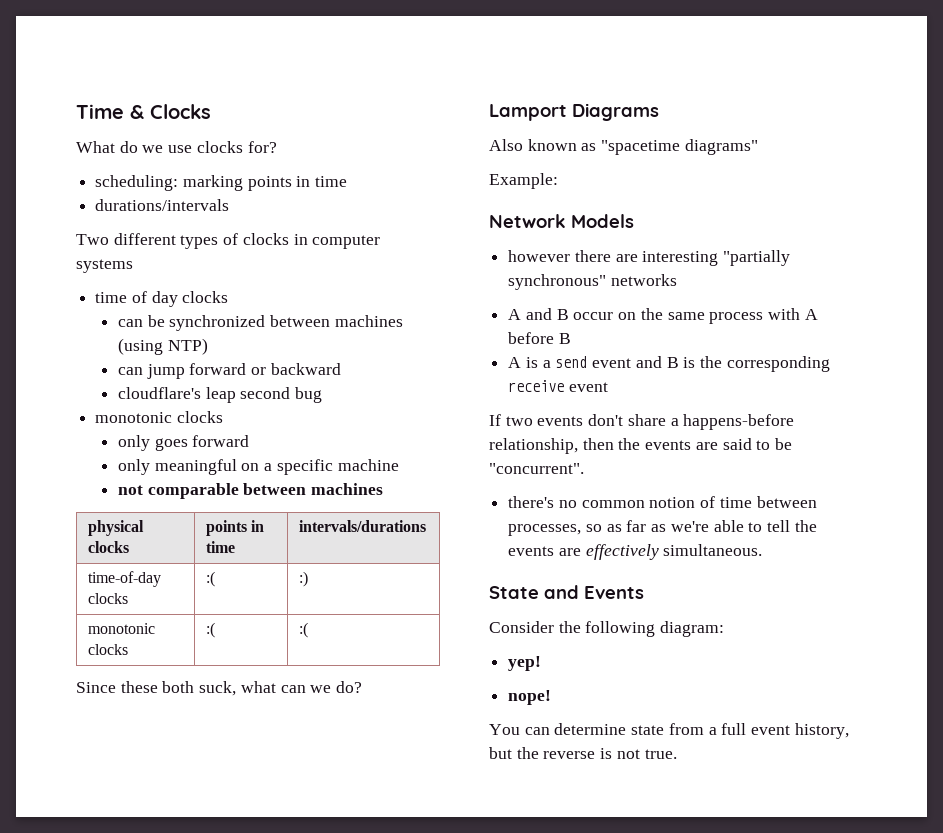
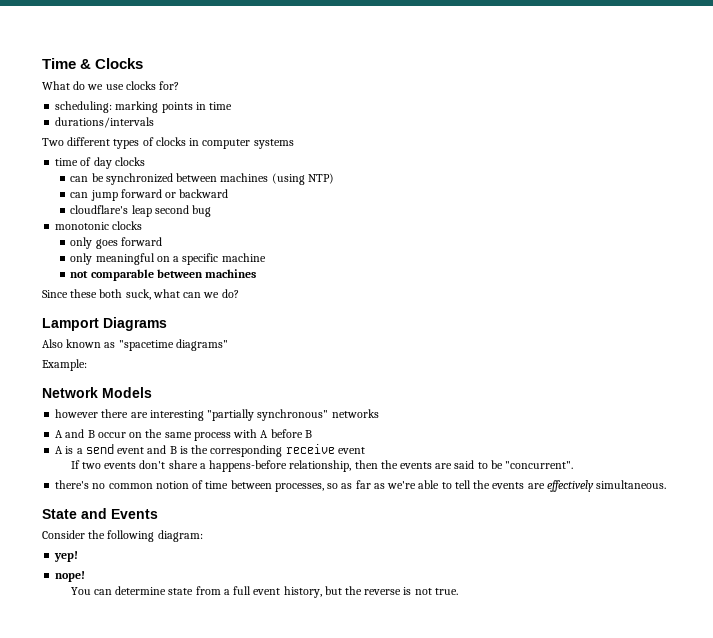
- physical clocks | points in time | intervals/durations
- time-of-day clocks | :( | :)
- monotonic clocks | :( | :(

